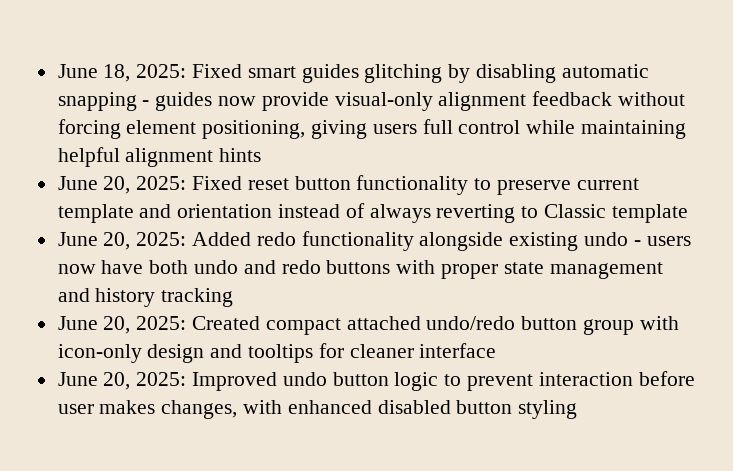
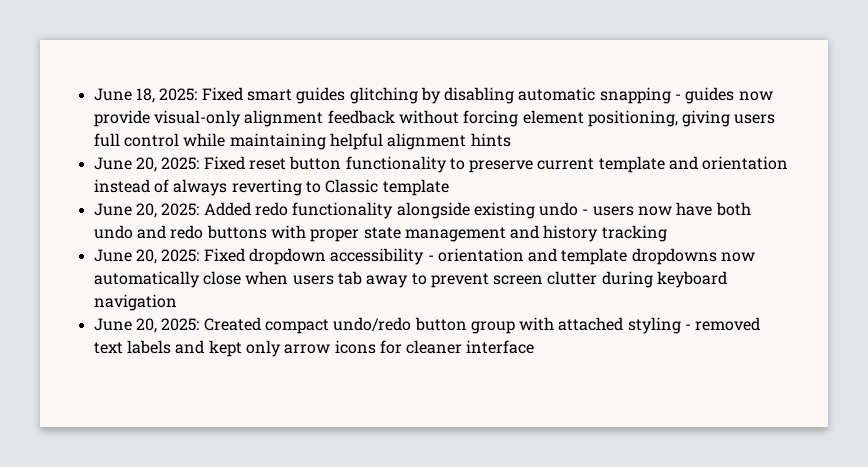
+ June 20, 2025: Fixed dropdown accessibility - orientation and template dropdowns now automatically close when users tab away to prevent screen clutter during keyboard navigation
- June 20, 2025: Created compact attached undo/redo button group with icon-only design and tooltips for cleaner interface
- June 20, 2025: Improved undo button logic to prevent interaction before user makes changes, with enhanced disabled button styling
+ June 20, 2025: Created compact undo/redo button group with attached styling - removed text labels and kept only arrow icons for cleaner interface

